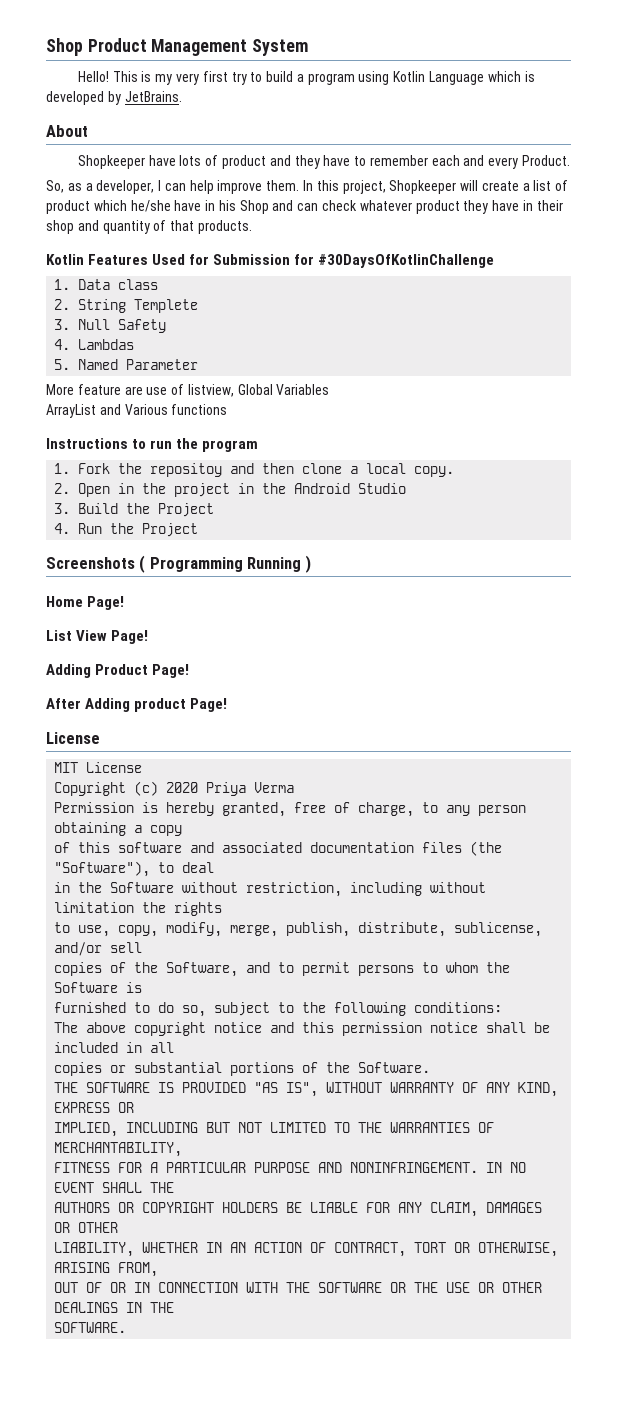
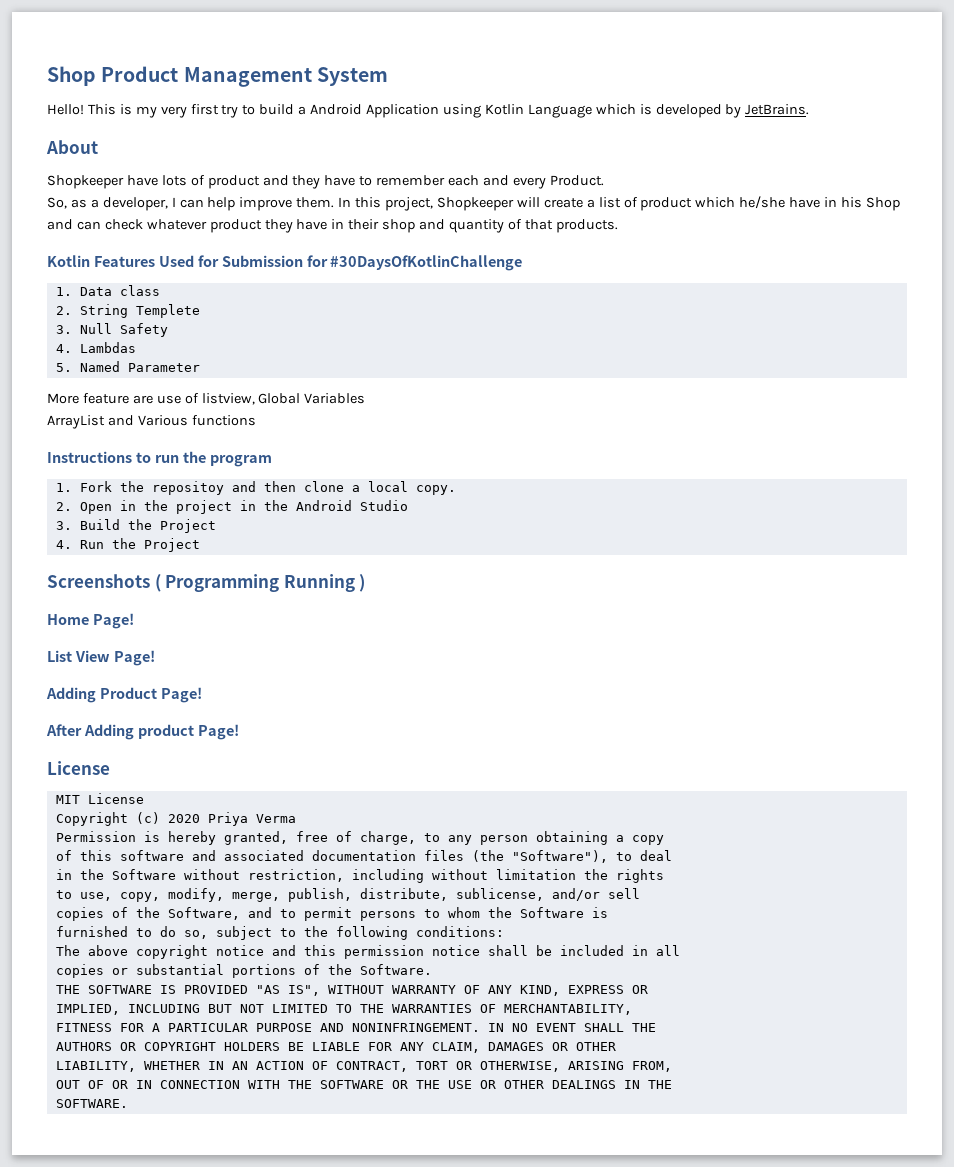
- This is my very first try to build a program using Kotlin Language which is developed by JetBrains.
+ This is my very first try to build a Android Application using Kotlin Language which is developed by JetBrains.

